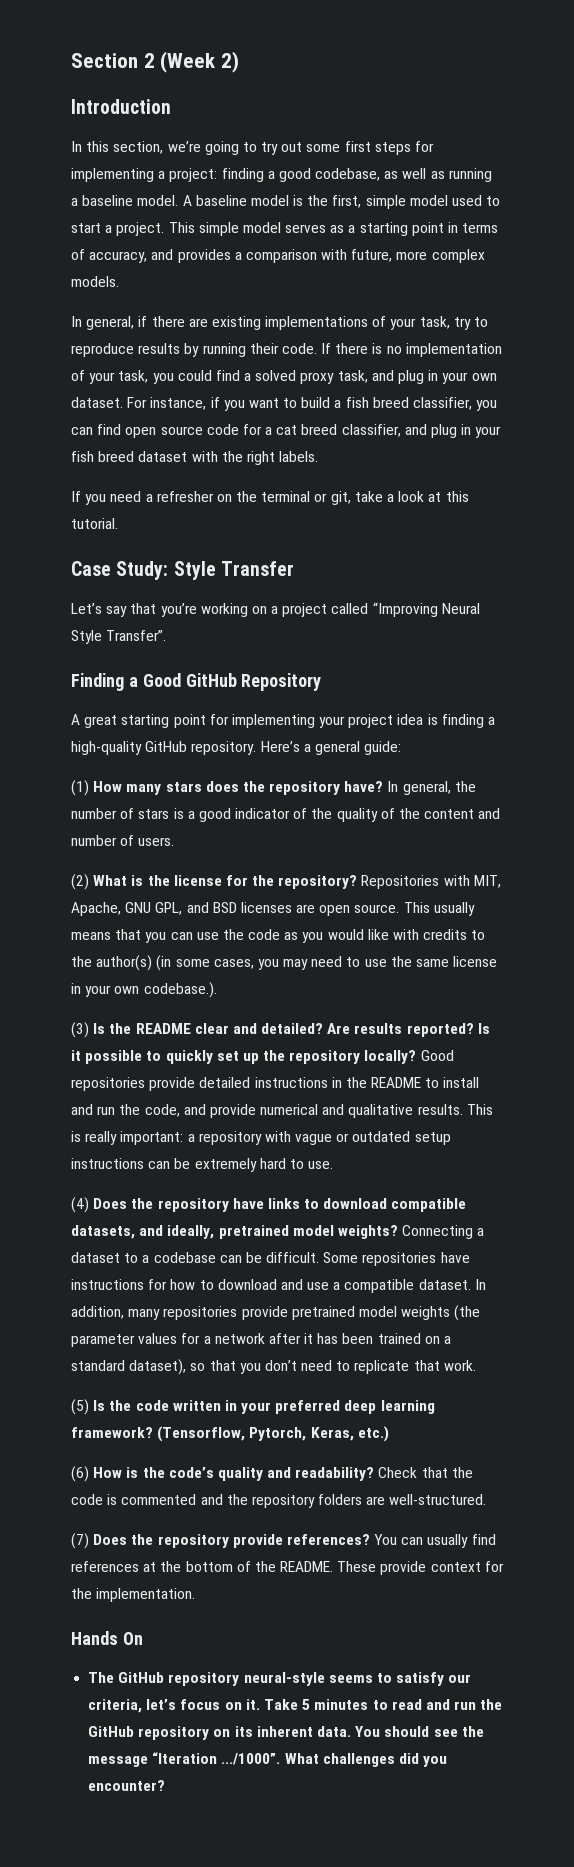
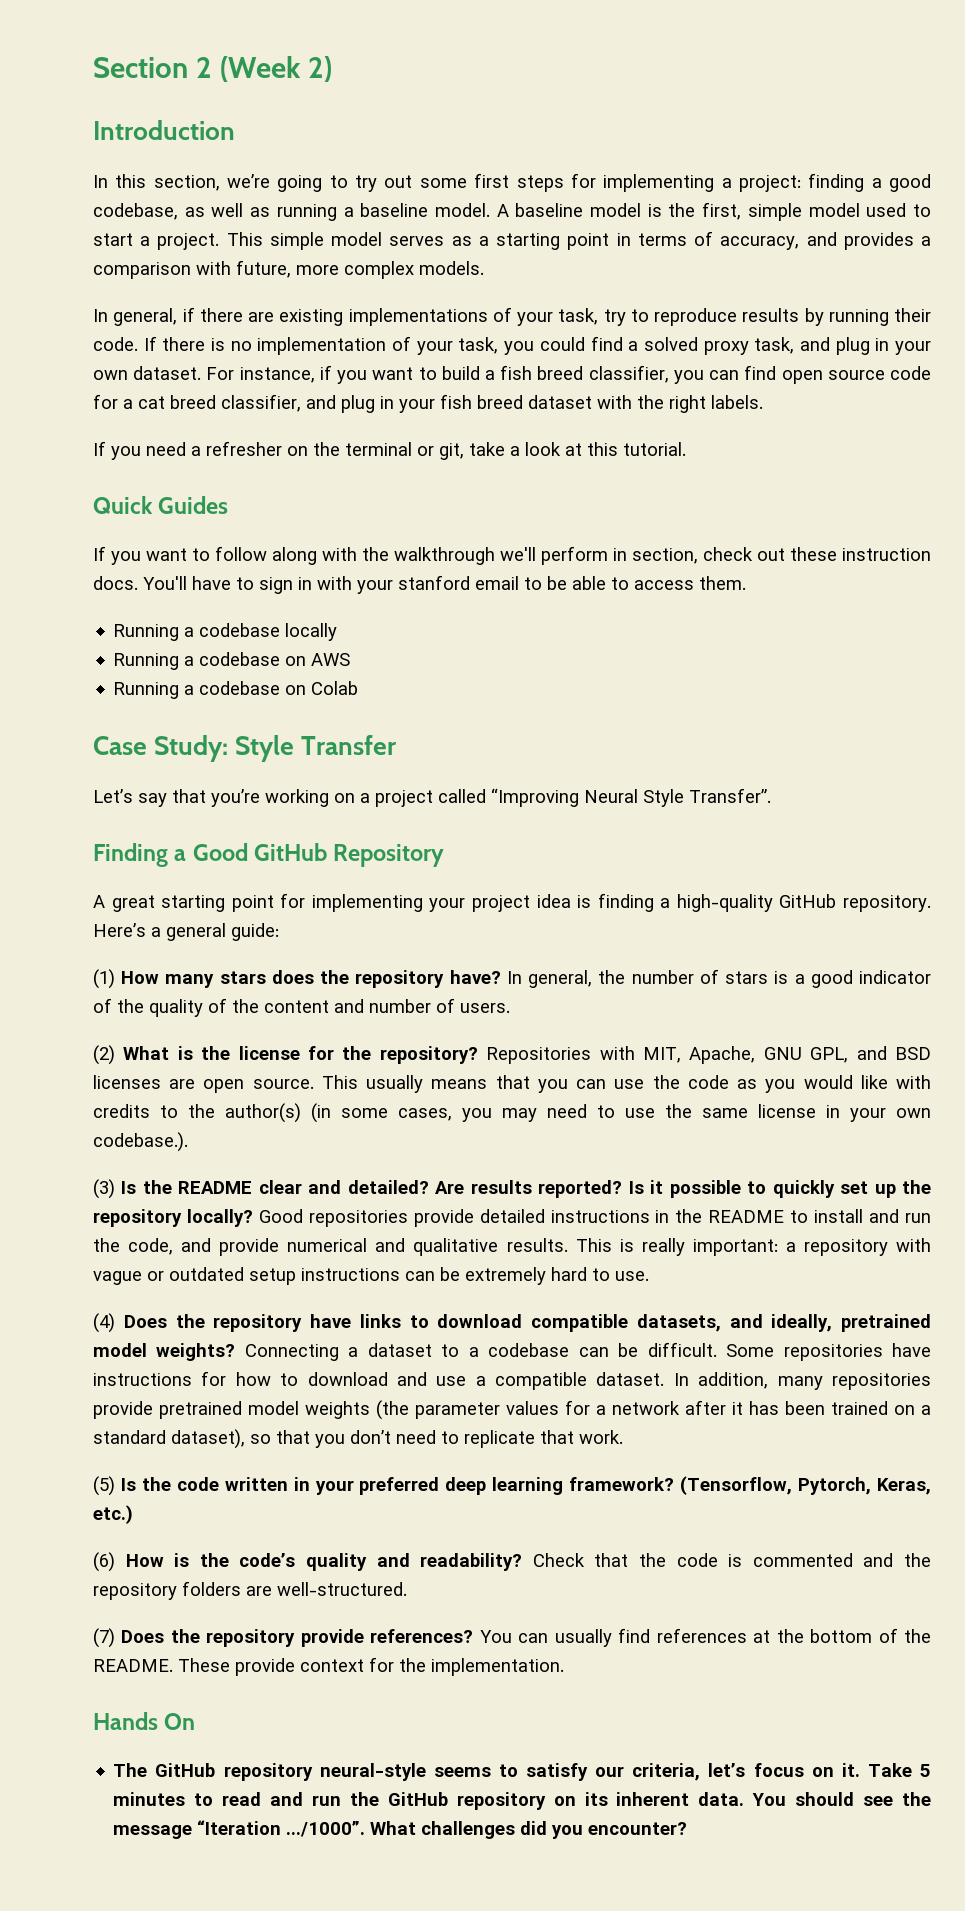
+ Quick Guides
+ If you want to follow along with the walkthrough we'll perform in section, check out these instruction docs. You'll have to sign in with your stanford email to be able to access them.
+ Running a codebase locally
+ Running a codebase on AWS
+ Running a codebase on Colab

